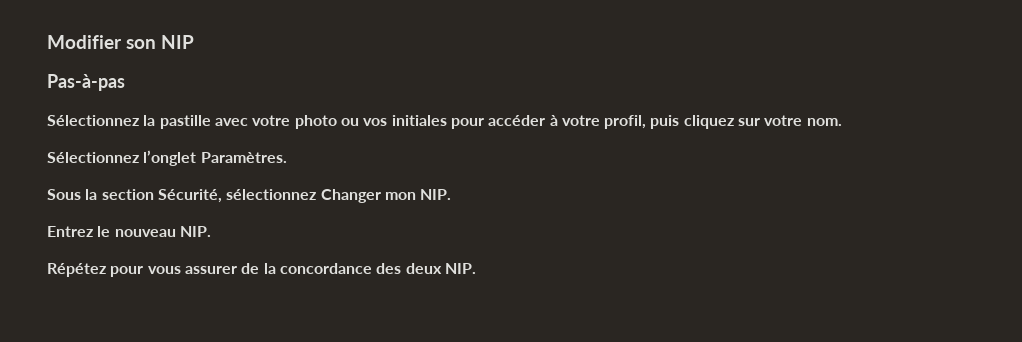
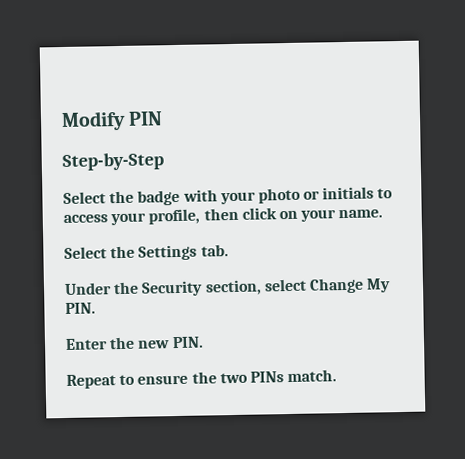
- Modifier son NIP
- Pas-à-pas
- Sélectionnez la pastille avec votre photo ou vos initiales pour accéder à votre profil, puis cliquez sur votre nom.
- Sélectionnez l’onglet Paramètres.
- Sous la section Sécurité, sélectionnez Changer mon NIP.
- Entrez le nouveau NIP.
- Répétez pour vous assurer de la concordance des deux NIP.
+ Modify PIN
+ Step-by-Step
+ Select the badge with your photo or initials to access your profile, then click on your name.
+ Select the Settings tab.
+ Under the Security section, select Change My PIN.
+ Enter the new PIN.
+ Repeat to ensure the two PINs match.

